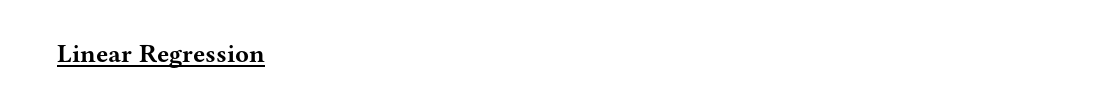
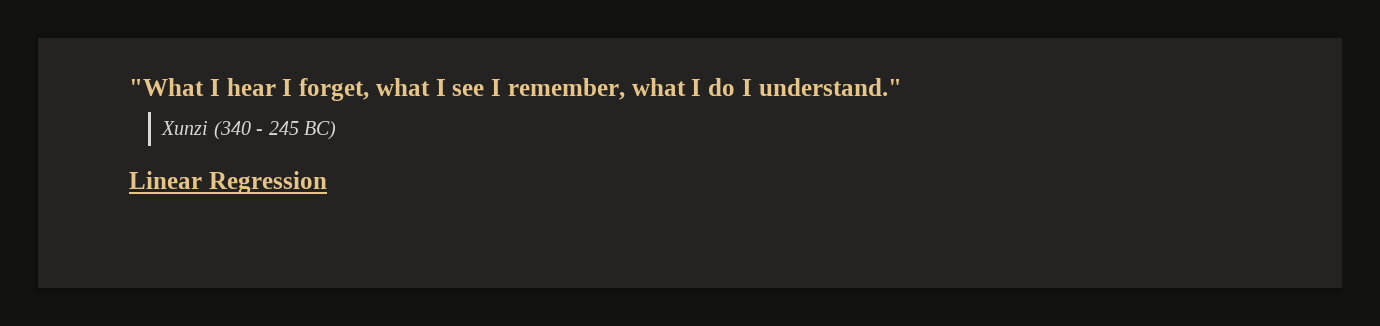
+ "What I hear I forget, what I see I remember, what I do I understand."
+ Xunzi (340 - 245 BC)

